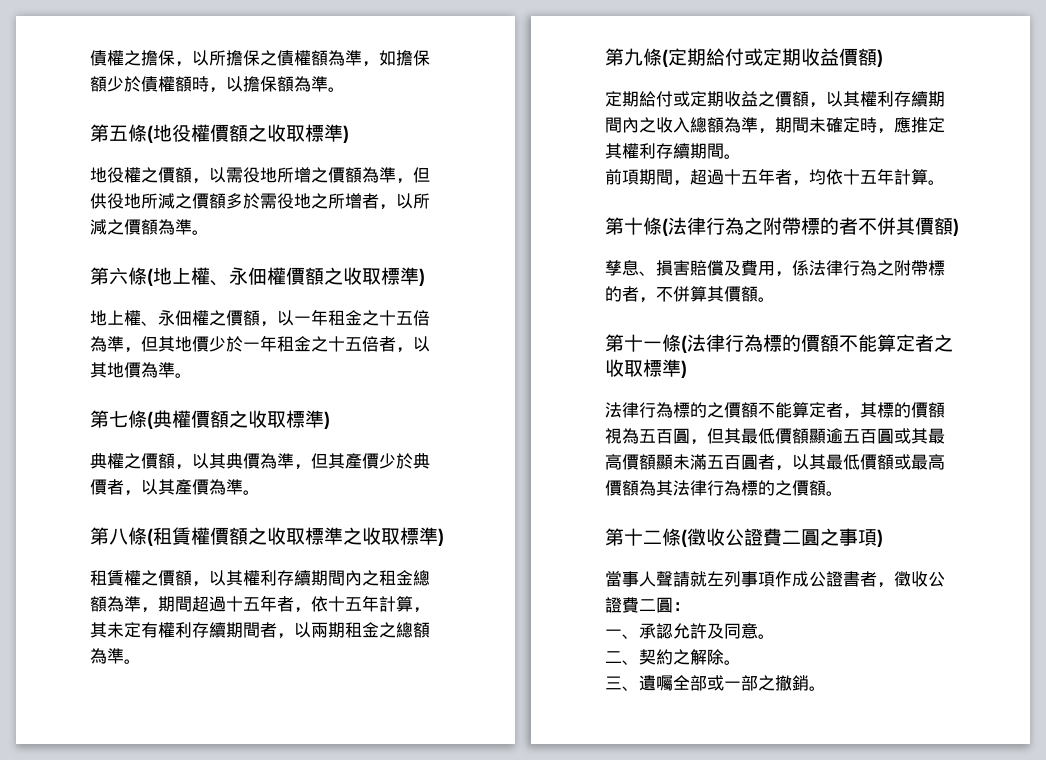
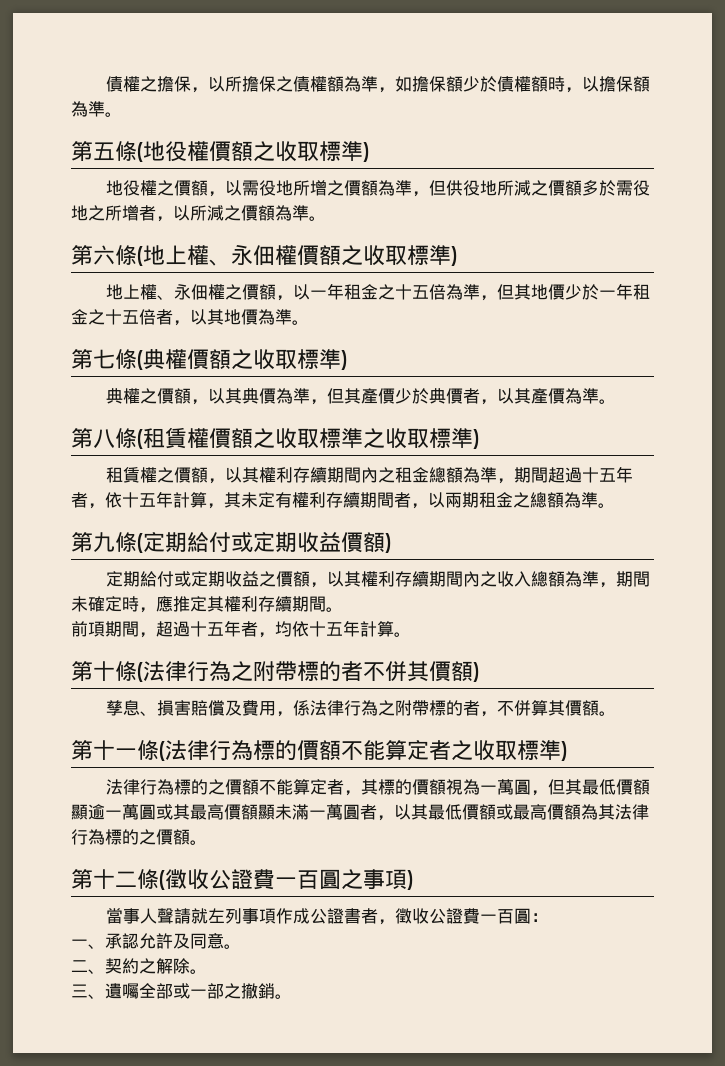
- 法律行為標的之價額不能算定者，其標的價額視為五百圓，但其最低價額顯逾五百圓或其最高價額顯未滿五百圓者，以其最低價額或最高價額為其法律行為標的之價額。
+ 法律行為標的之價額不能算定者，其標的價額視為一萬圓，但其最低價額顯逾一萬圓或其最高價額顯未滿一萬圓者，以其最低價額或最高價額為其法律行為標的之價額。
- 第十二條(徵收公證費二圓之事項)
+ 第十二條(徵收公證費一百圓之事項)
- 當事人聲請就左列事項作成公證書者，徵收公證費二圓：
+ 當事人聲請就左列事項作成公證書者，徵收公證費一百圓：

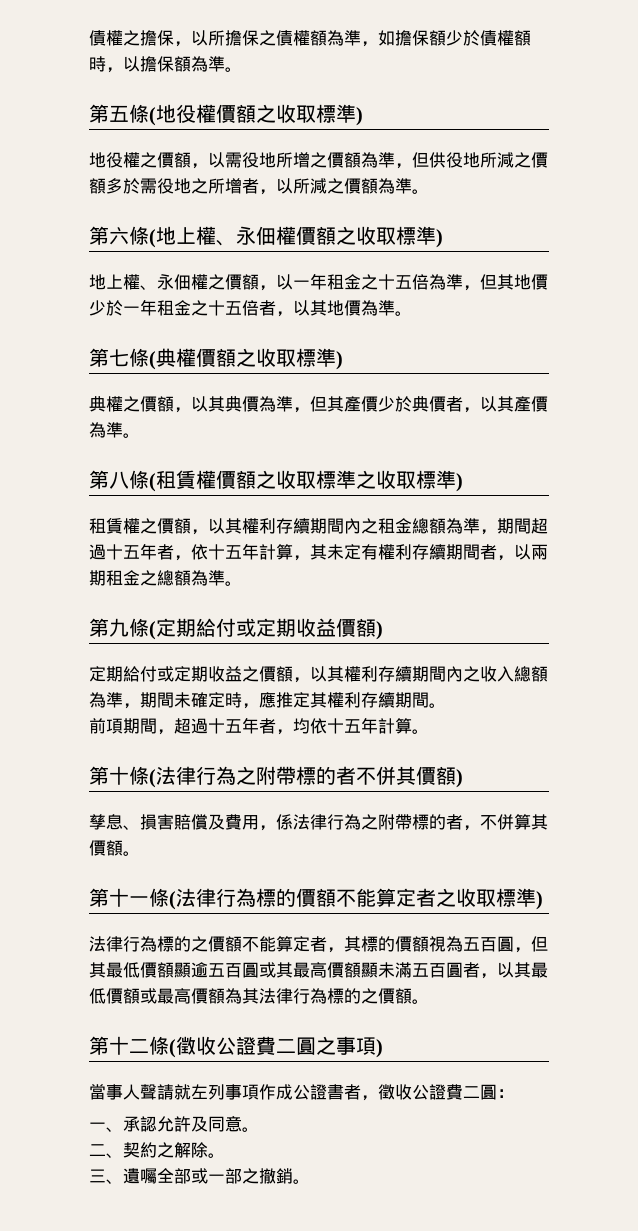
- 法律行為標的之價額不能算定者，其標的價額視為一萬圓，但其最低價額顯逾一萬圓或其最高價額顯未滿一萬圓者，以其最低價額或最高價額為其法律行為標的之價額。
+ 法律行為標的之價額不能算定者，其標的價額視為五百圓，但其最低價額顯逾五百圓或其最高價額顯未滿五百圓者，以其最低價額或最高價額為其法律行為標的之價額。
- 第十二條(徵收公證費一百圓之事項)
+ 第十二條(徵收公證費二圓之事項)
- 當事人聲請就左列事項作成公證書者，徵收公證費一百圓：
+ 當事人聲請就左列事項作成公證書者，徵收公證費二圓：

